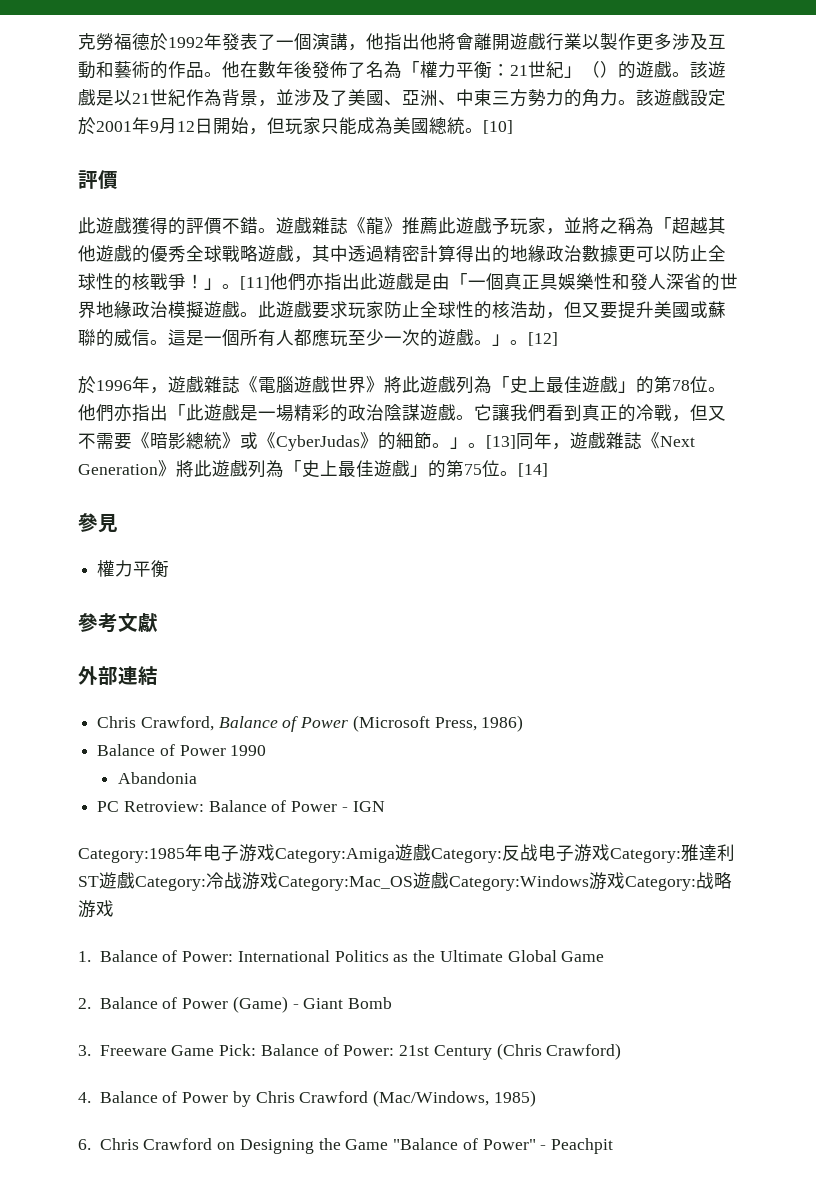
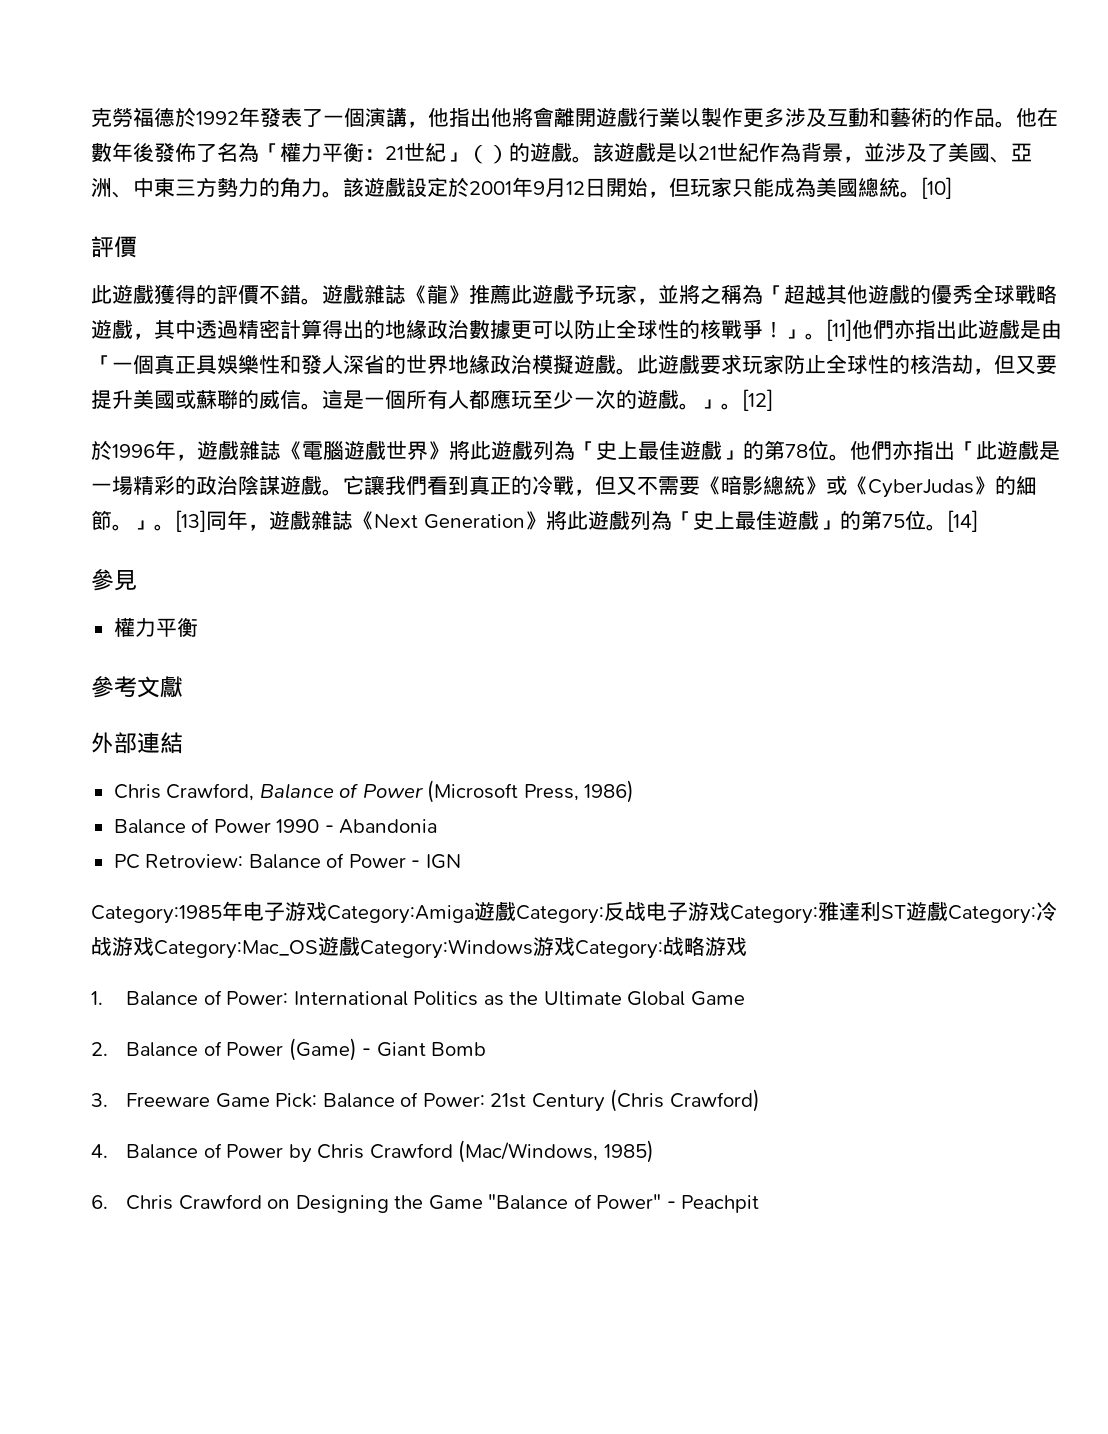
- Balance of Power 1990
- Abandonia
+ Balance of Power 1990 - Abandonia

